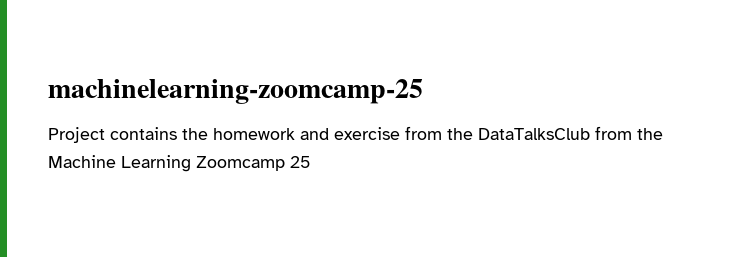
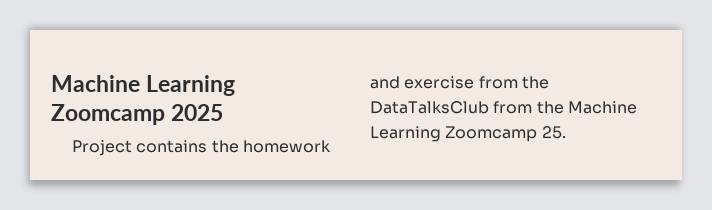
- machinelearning-zoomcamp-25
+ Machine Learning Zoomcamp 2025
- Project contains the homework and exercise from the DataTalksClub from the Machine Learning Zoomcamp 25
+ Project contains the homework and exercise from the DataTalksClub from the Machine Learning Zoomcamp 25.

